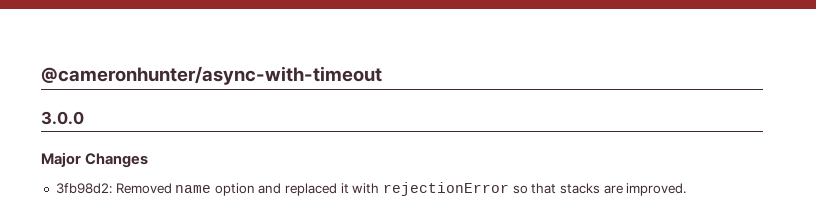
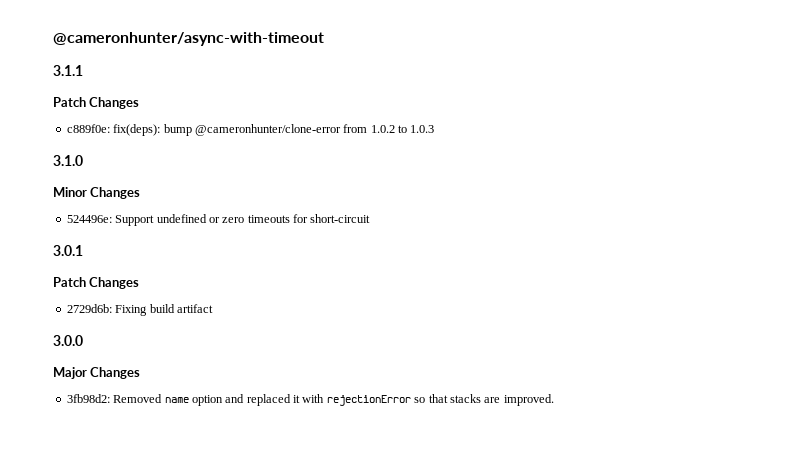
+ 3.1.1
+ Patch Changes
+ c889f0e: fix(deps): bump @cameronhunter/clone-error from 1.0.2 to 1.0.3
+ 3.1.0
+ Minor Changes
+ 524496e: Support undefined or zero timeouts for short-circuit
+ 3.0.1
+ Patch Changes
+ 2729d6b: Fixing build artifact

